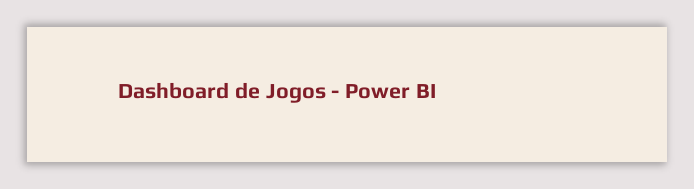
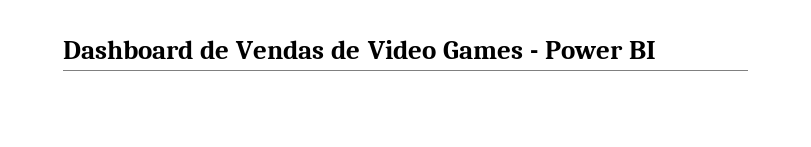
- Dashboard de Jogos - Power BI
+ Dashboard de Vendas de Video Games - Power BI

